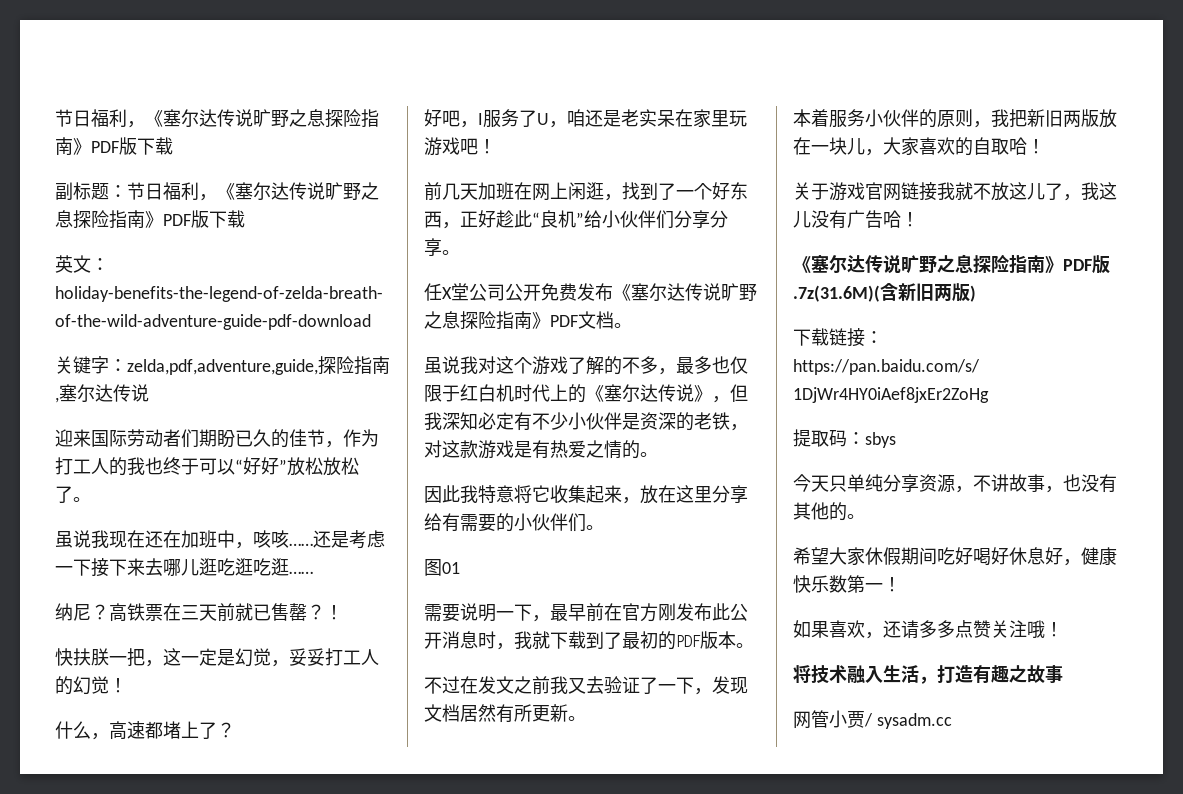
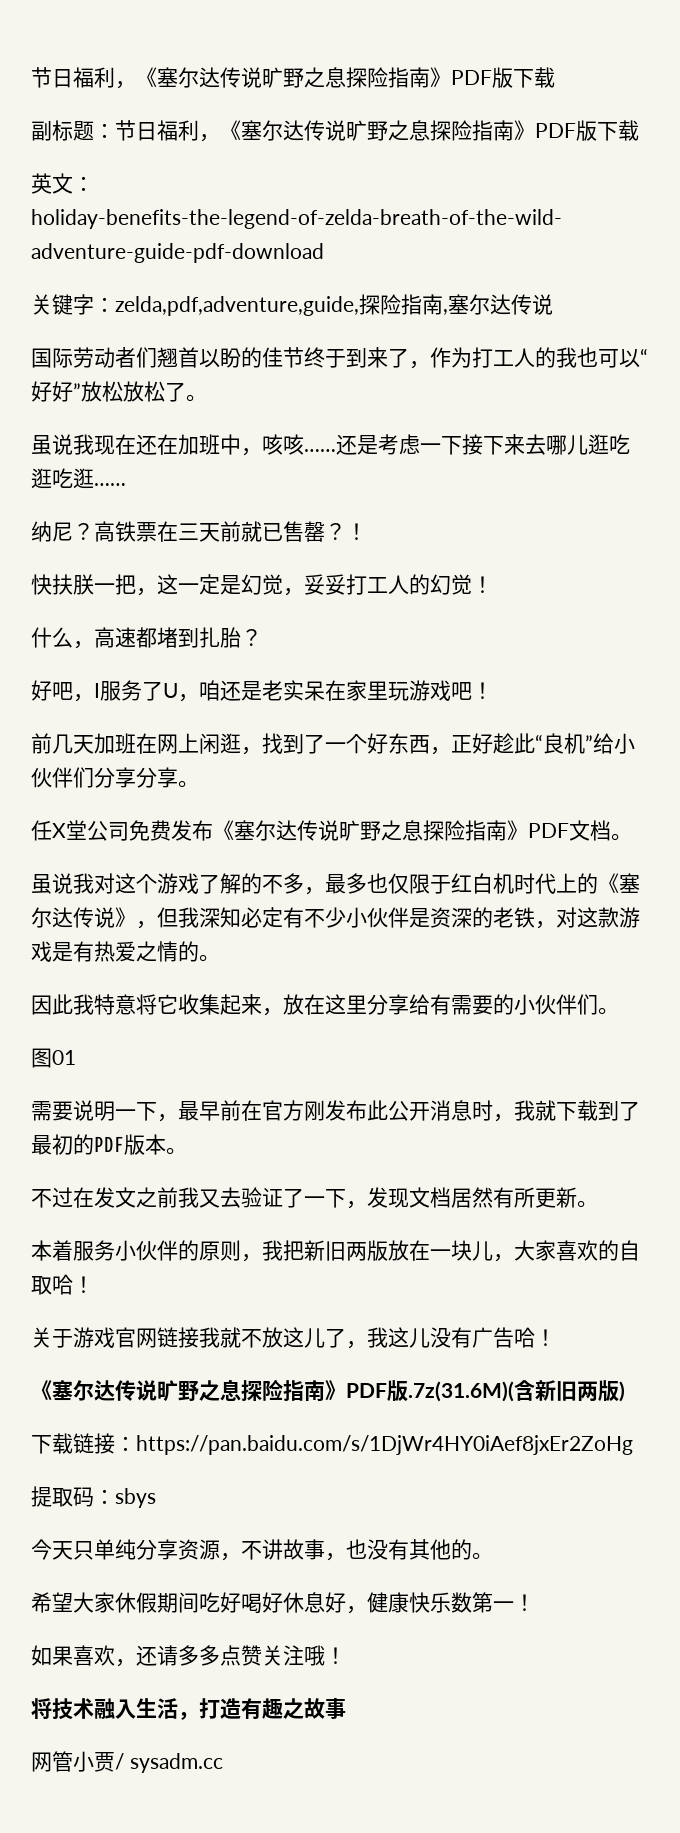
- 迎来国际劳动者们期盼已久的佳节，作为打工人的我也终于可以“好好”放松放松了。
+ 国际劳动者们翘首以盼的佳节终于到来了，作为打工人的我也可以“好好”放松放松了。
- 什么，高速都堵上了？
+ 什么，高速都堵到扎胎？
- 任X堂公司公开免费发布《塞尔达传说旷野之息探险指南》PDF文档。
+ 任X堂公司免费发布《塞尔达传说旷野之息探险指南》PDF文档。

